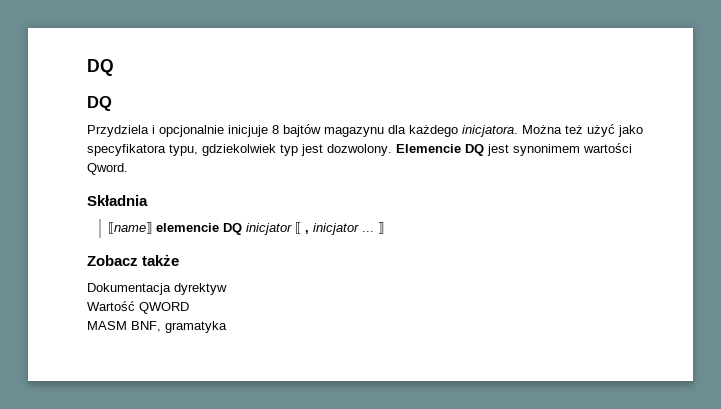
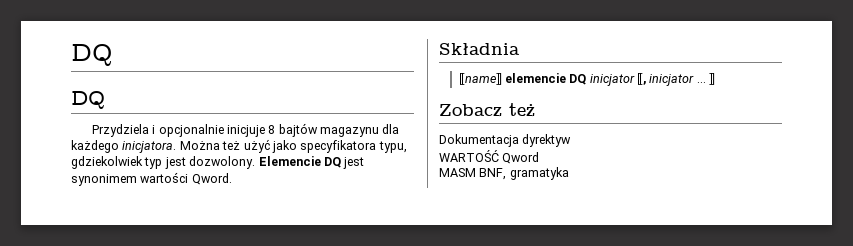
- ⟦name⟧ elemencie DQ inicjator ⟦ , inicjator ...
+ ⟦name⟧ elemencie DQ inicjator ⟦, inicjator ...
- Zobacz także
+ Zobacz też
- Wartość QWORD
+ WARTOŚĆ Qword

